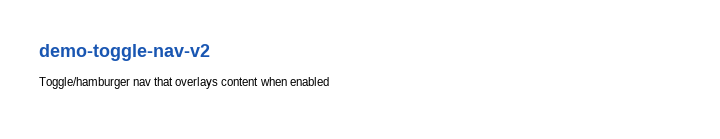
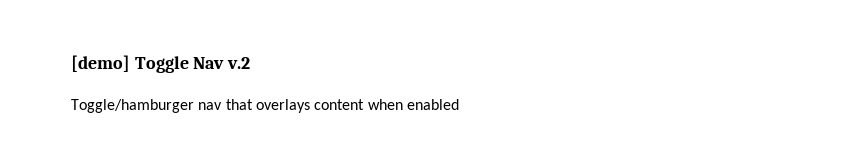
- demo-toggle-nav-v2
+ [demo] Toggle Nav v.2

